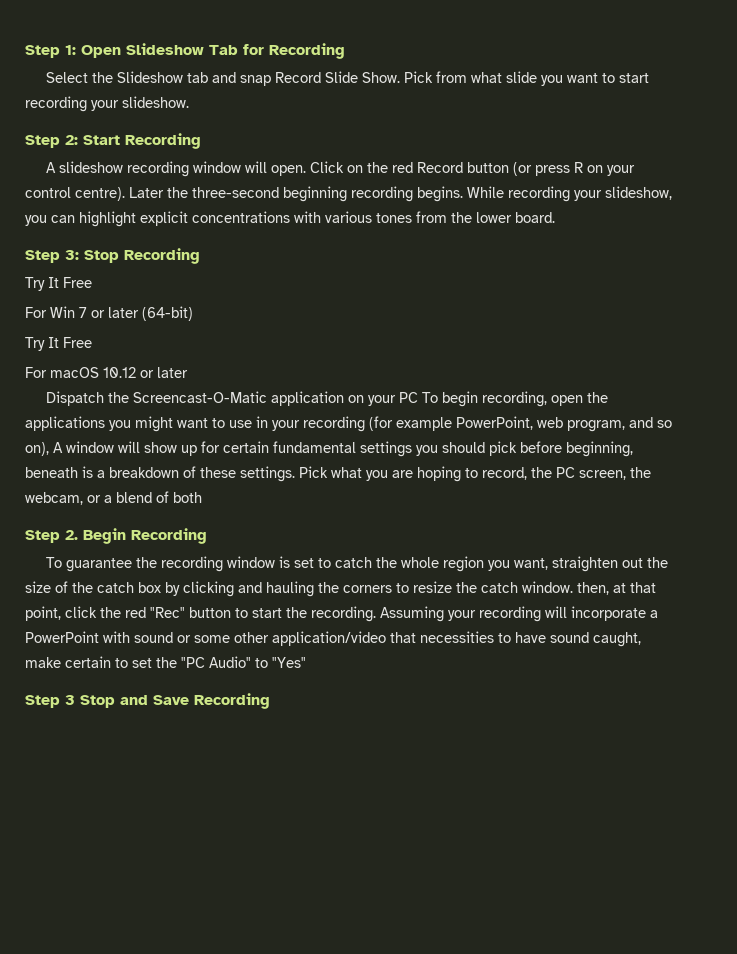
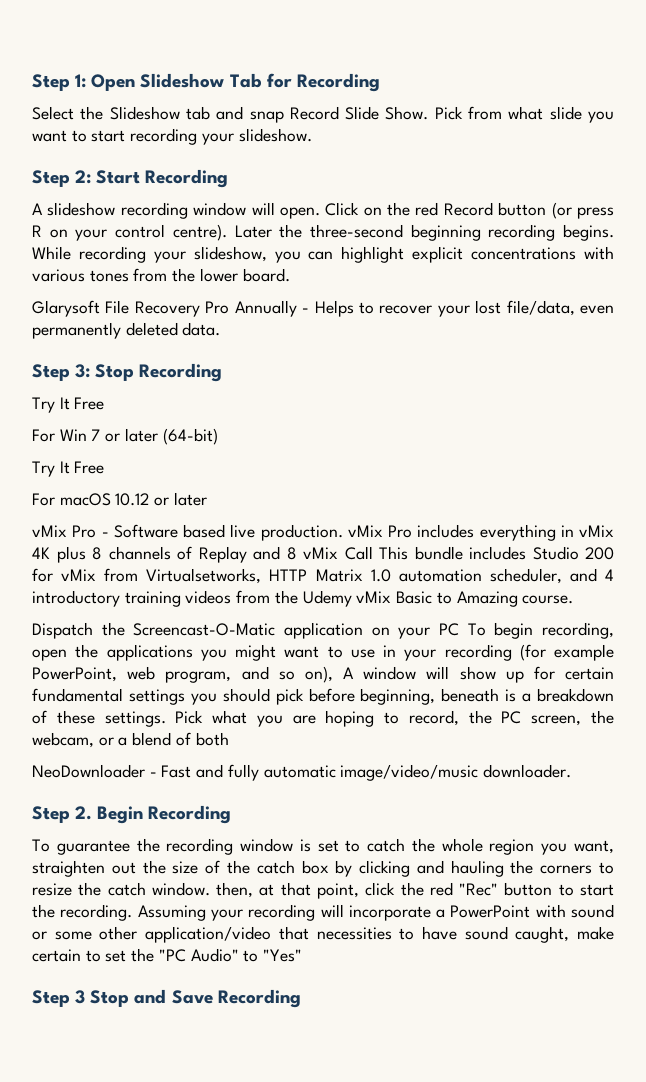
+ Glarysoft File Recovery Pro Annually - Helps to recover your lost file/data, even permanently deleted data.
+ vMix Pro - Software based live production. vMix Pro includes everything in vMix 4K plus 8 channels of Replay and 8 vMix Call This bundle includes Studio 200 for vMix from Virtualsetworks, HTTP Matrix 1.0 automation scheduler, and 4 introductory training videos from the Udemy vMix Basic to Amazing course.
+ NeoDownloader - Fast and fully automatic image/video/music downloader.

